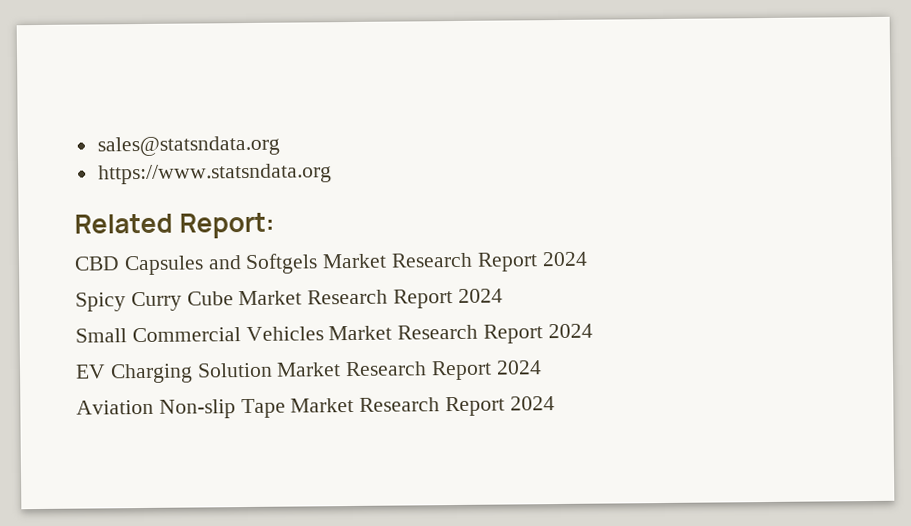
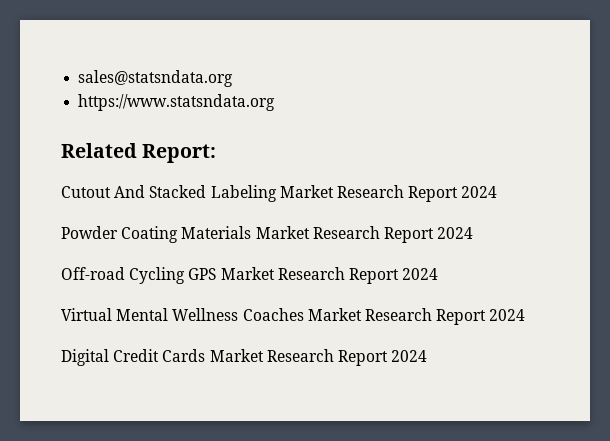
- CBD Capsules and Softgels Market Research Report 2024
- Spicy Curry Cube Market Research Report 2024
- Small Commercial Vehicles Market Research Report 2024
- EV Charging Solution Market Research Report 2024
- Aviation Non-slip Tape Market Research Report 2024
+ Cutout And Stacked Labeling Market Research Report 2024
+ Powder Coating Materials Market Research Report 2024
+ Off-road Cycling GPS Market Research Report 2024
+ Virtual Mental Wellness Coaches Market Research Report 2024
+ Digital Credit Cards Market Research Report 2024

